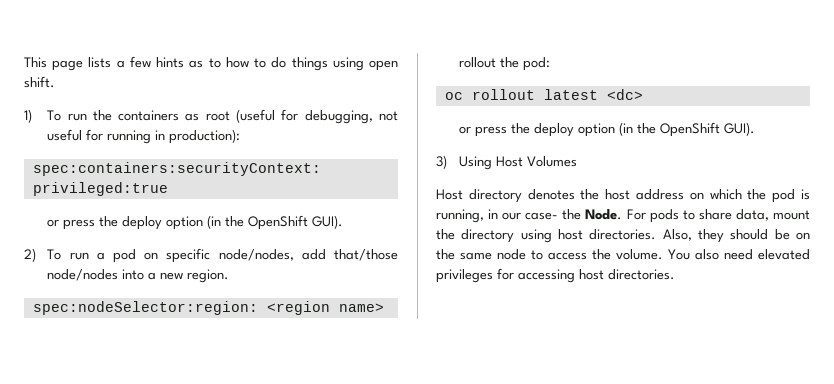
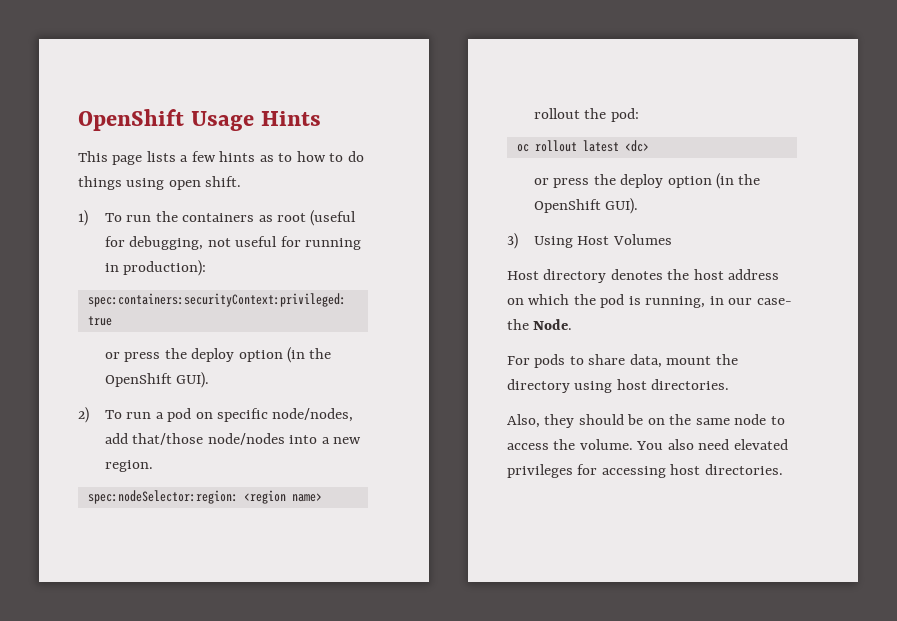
+ OpenShift Usage Hints
- Host directory denotes the host address on which the pod is running, in our case- the Node. For pods to share data, mount the directory using host directories. Also, they should be on the same node to access the volume.
+ Host directory denotes the host address on which the pod is running, in our case- the Node.
+ For pods to share data, mount the directory using host directories.
+ Also, they should be on the same node to access the volume.

